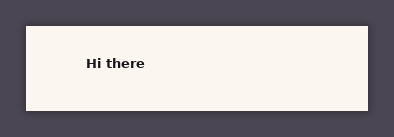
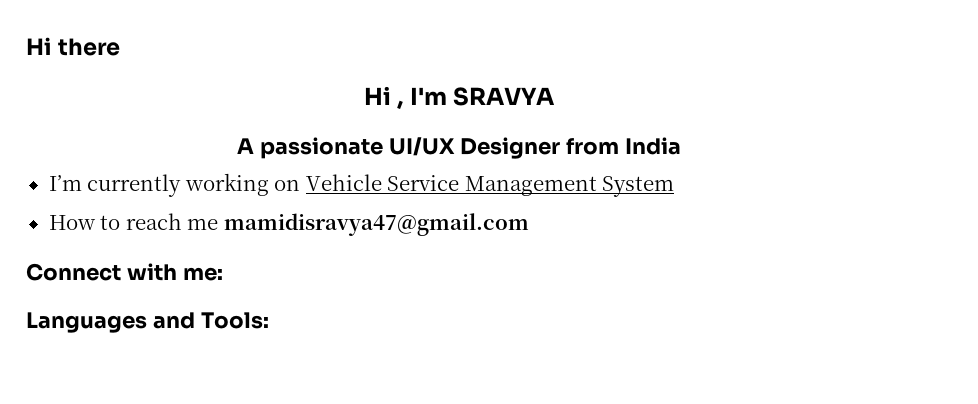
+ Hi , I'm SRAVYA
+ A passionate UI/UX Designer from India
+ I’m currently working on Vehicle Service Management System
+ How to reach me mamidisravya47@gmail.com
+ Connect with me:
+ Languages and Tools:

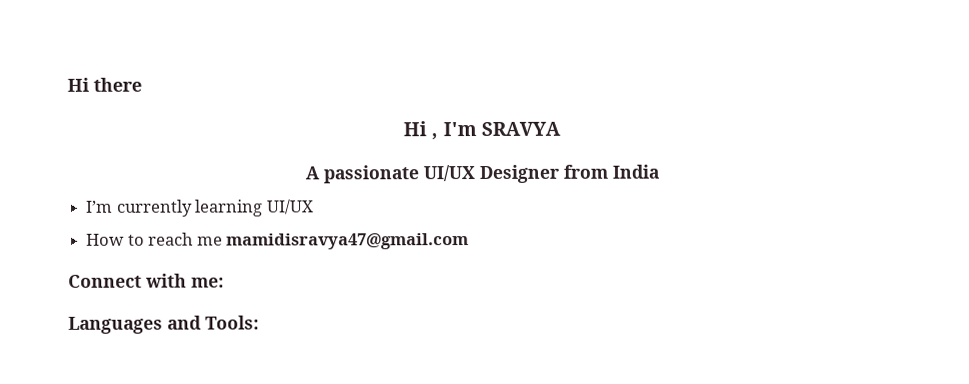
- I’m currently working on Vehicle Service Management System
+ I’m currently learning UI/UX

